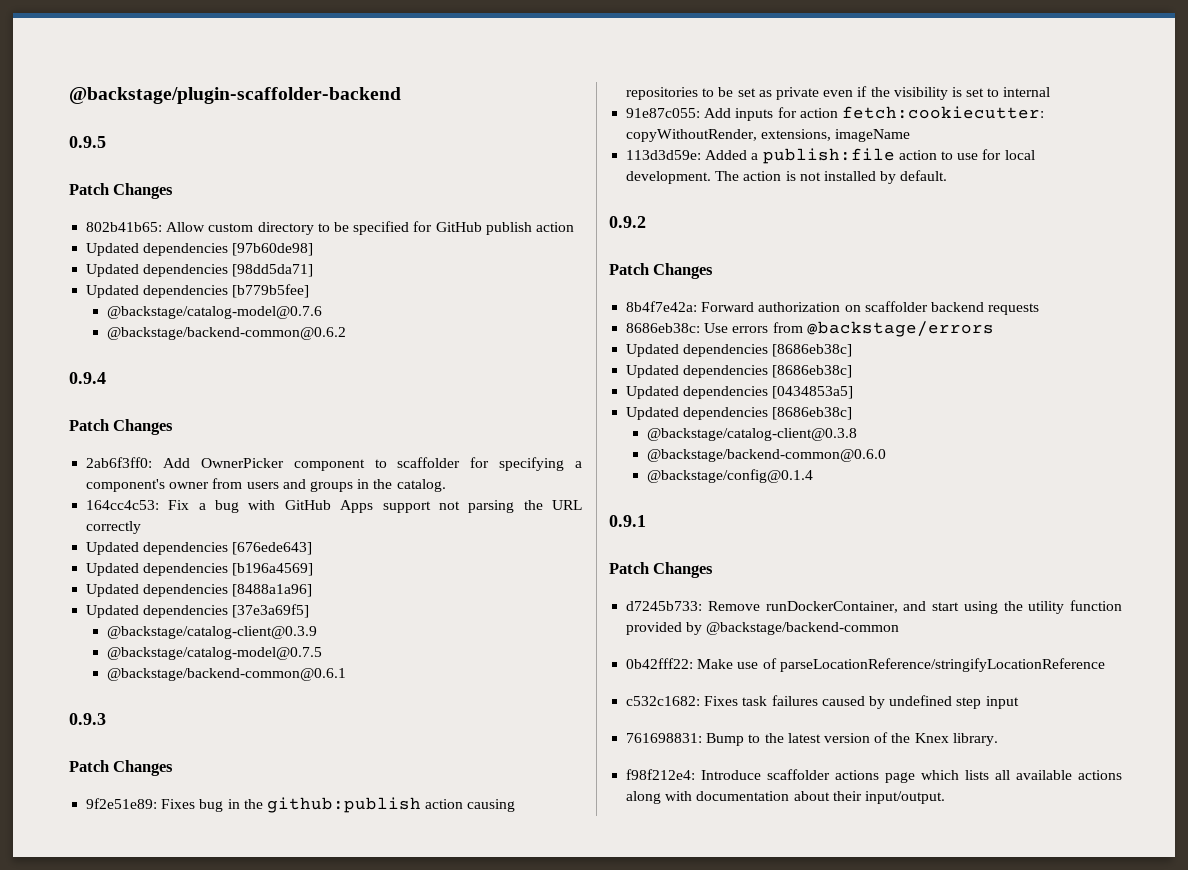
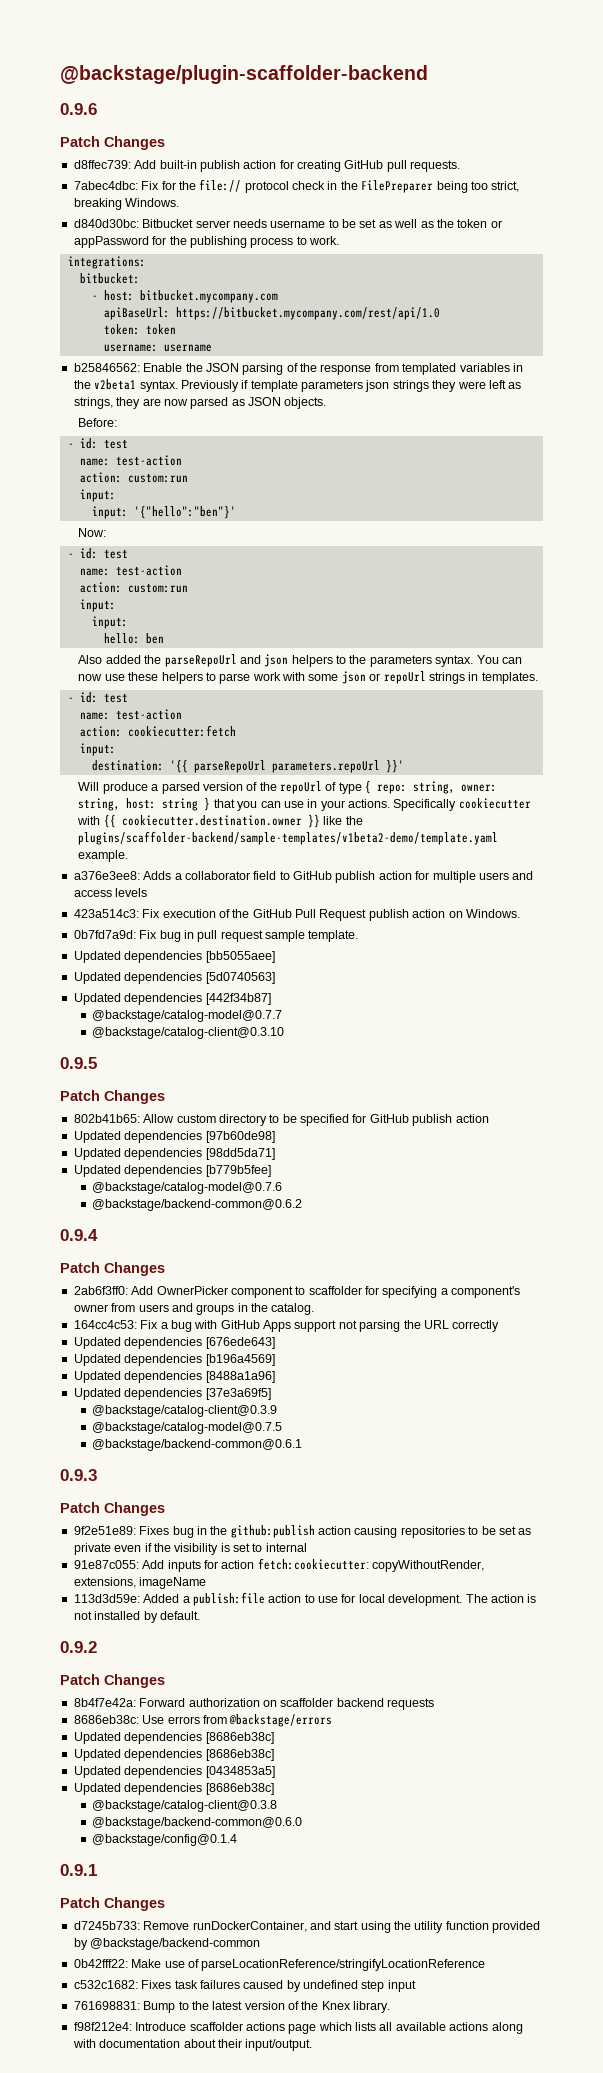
+ 0.9.6
+ Patch Changes
+ d8ffec739: Add built-in publish action for creating GitHub pull requests.
+ 7abec4dbc: Fix for the file:// protocol check in the FilePreparer being too strict, breaking Windows.
+ d840d30bc: Bitbucket server needs username to be set as well as the token or appPassword for the publishing process to work.
+ integrations:
+ bitbucket:
+ - host: bitbucket.mycompany.com
+ apiBaseUrl: https://bitbucket.mycompany.com/rest/api/1.0
+ token: token
+ username: username
+ b25846562: Enable the JSON parsing of the response from templated variables in the v2beta1 syntax. Previously if template parameters json strings they were left as strings, they are now parsed as JSON objects.
+ Before:
+ - id: test
+ name: test-action
+ action: custom:run
+ input:
+ input: '{"hello":"ben"}'
+ Now:
+ - id: test
+ name: test-action
+ action: custom:run
+ input:
+ input:
+ hello: ben
+ Also added the parseRepoUrl and json helpers to the parameters syntax. You can now use these helpers to parse work with some json or repoUrl strings in templates.
+ - id: test
+ name: test-action
+ action: cookiecutter:fetch
+ input:
+ destination: '{{ parseRepoUrl parameters.repoUrl }}'
+ Will produce a parsed version of the repoUrl of type { repo: string, owner: string, host: string } that you can use in your actions. Specifically cookiecutter with {{ cookiecutter.destination.owner }} like the plugins/scaffolder-backend/sample-templates/v1beta2-demo/template.yaml example.
+ a376e3ee8: Adds a collaborator field to GitHub publish action for multiple users and access levels
+ 423a514c3: Fix execution of the GitHub Pull Request publish action on Windows.
+ 0b7fd7a9d: Fix bug in pull request sample template.
+ Updated dependencies [bb5055aee]
+ Updated dependencies [5d0740563]
+ Updated dependencies [442f34b87]
+ @backstage/catalog-model@0.7.7
+ @backstage/catalog-client@0.3.10

